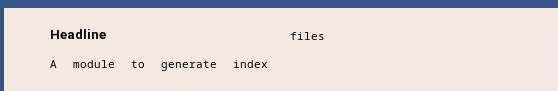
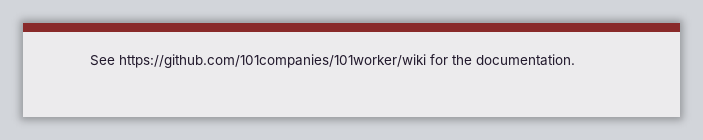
- Headline
- A module to generate index files
+ See https://github.com/101companies/101worker/wiki for the documentation.

